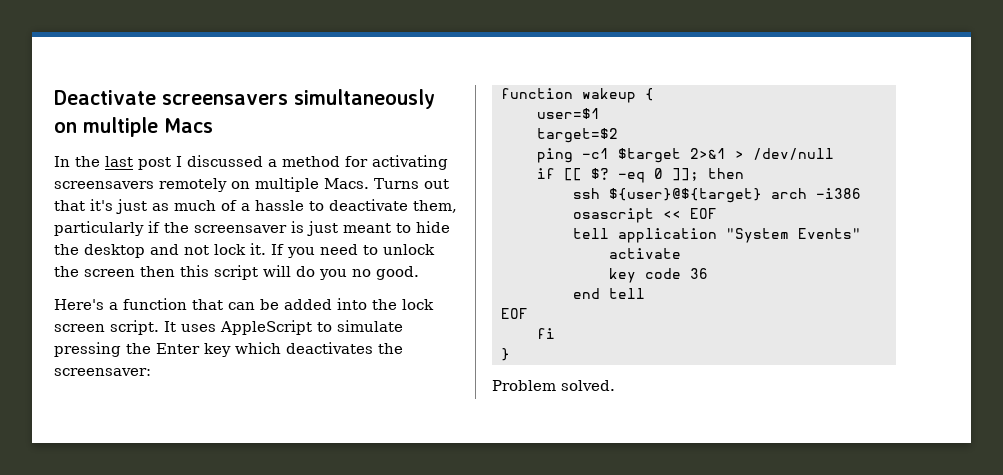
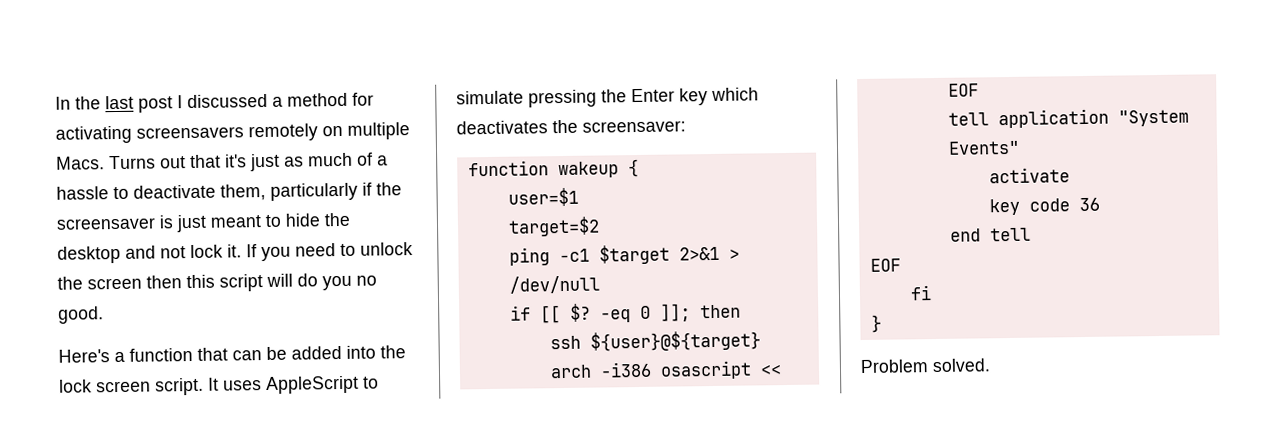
- Deactivate screensavers simultaneously on multiple Macs

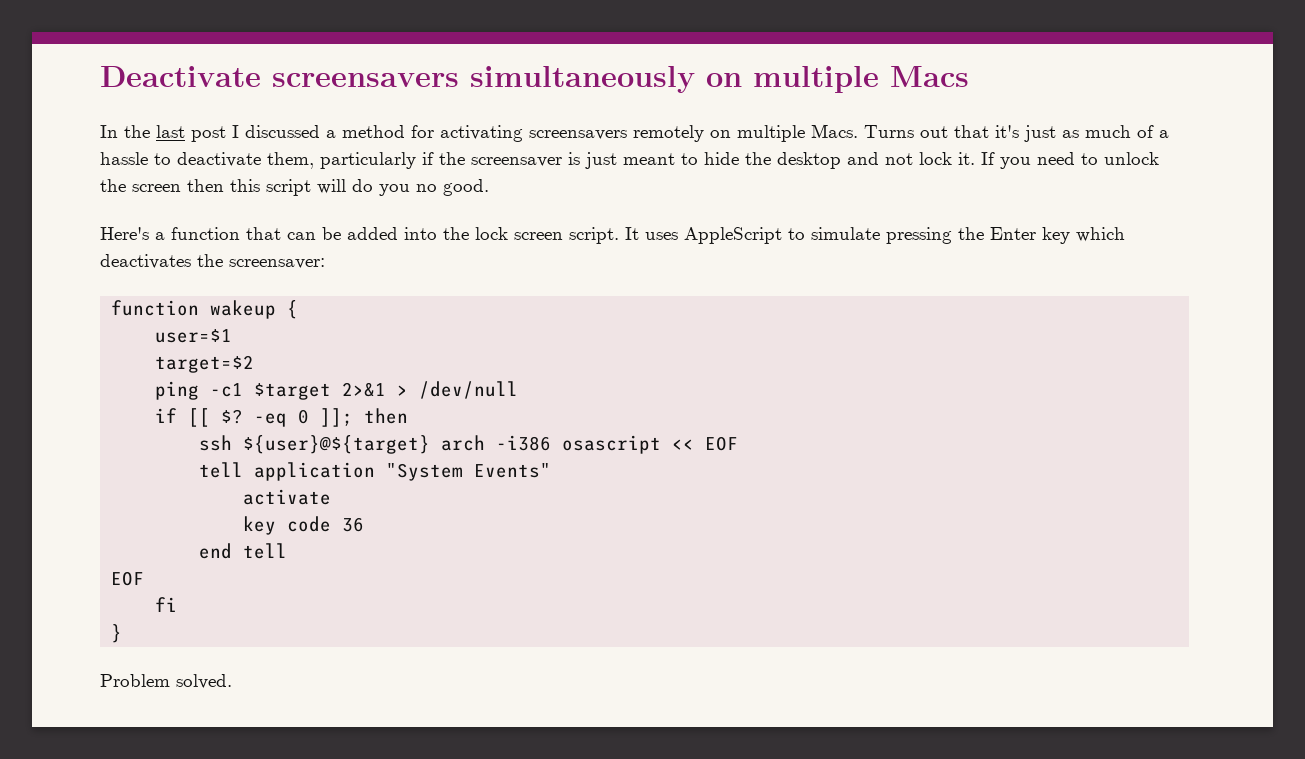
+ Deactivate screensavers simultaneously on multiple Macs

